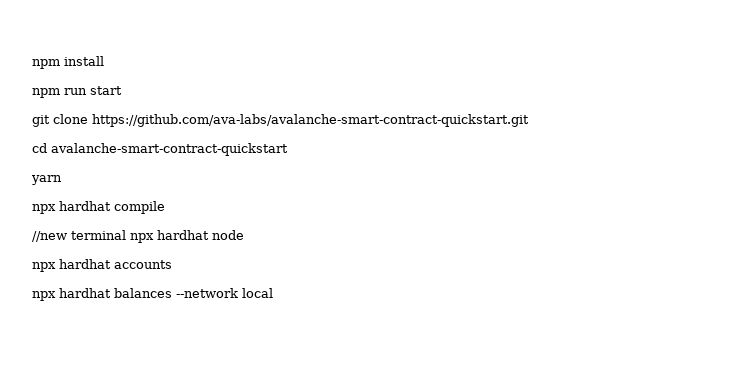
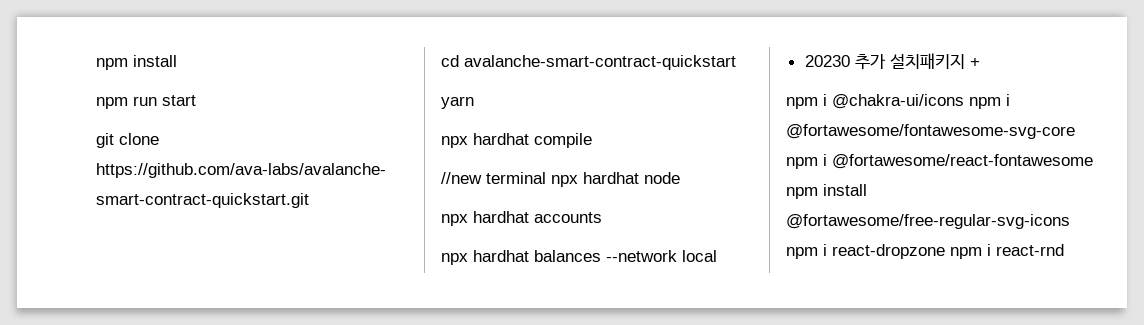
+ 20230 추가 설치패키지 +
+ npm i @chakra-ui/icons npm i @fortawesome/fontawesome-svg-core npm i @fortawesome/react-fontawesome npm install @fortawesome/free-regular-svg-icons npm i react-dropzone npm i react-rnd

